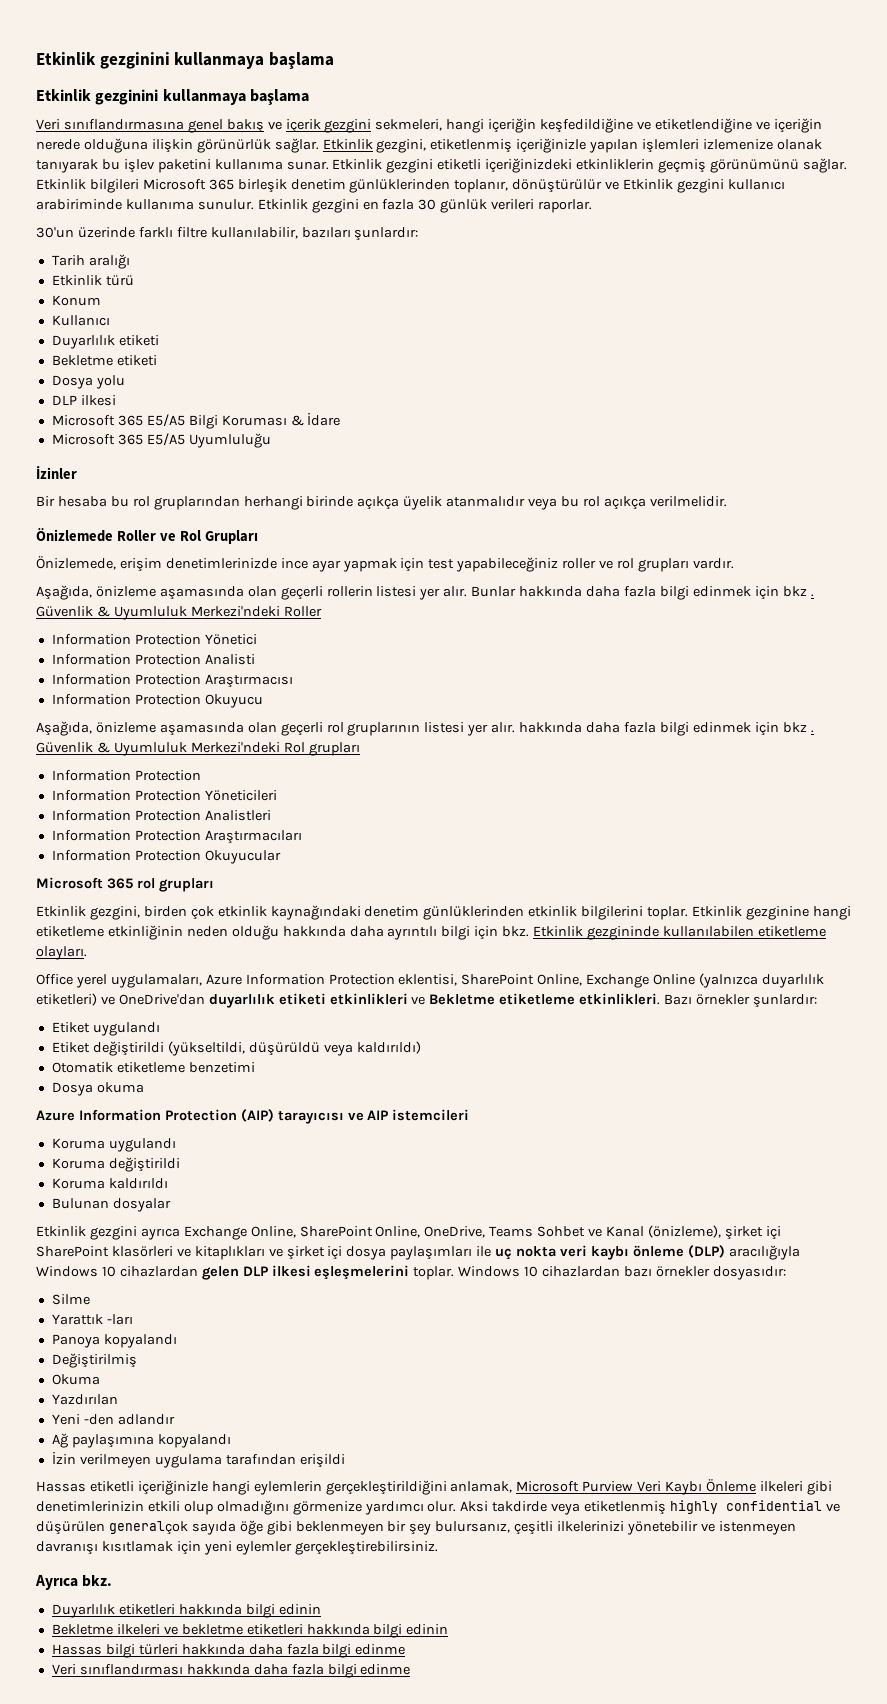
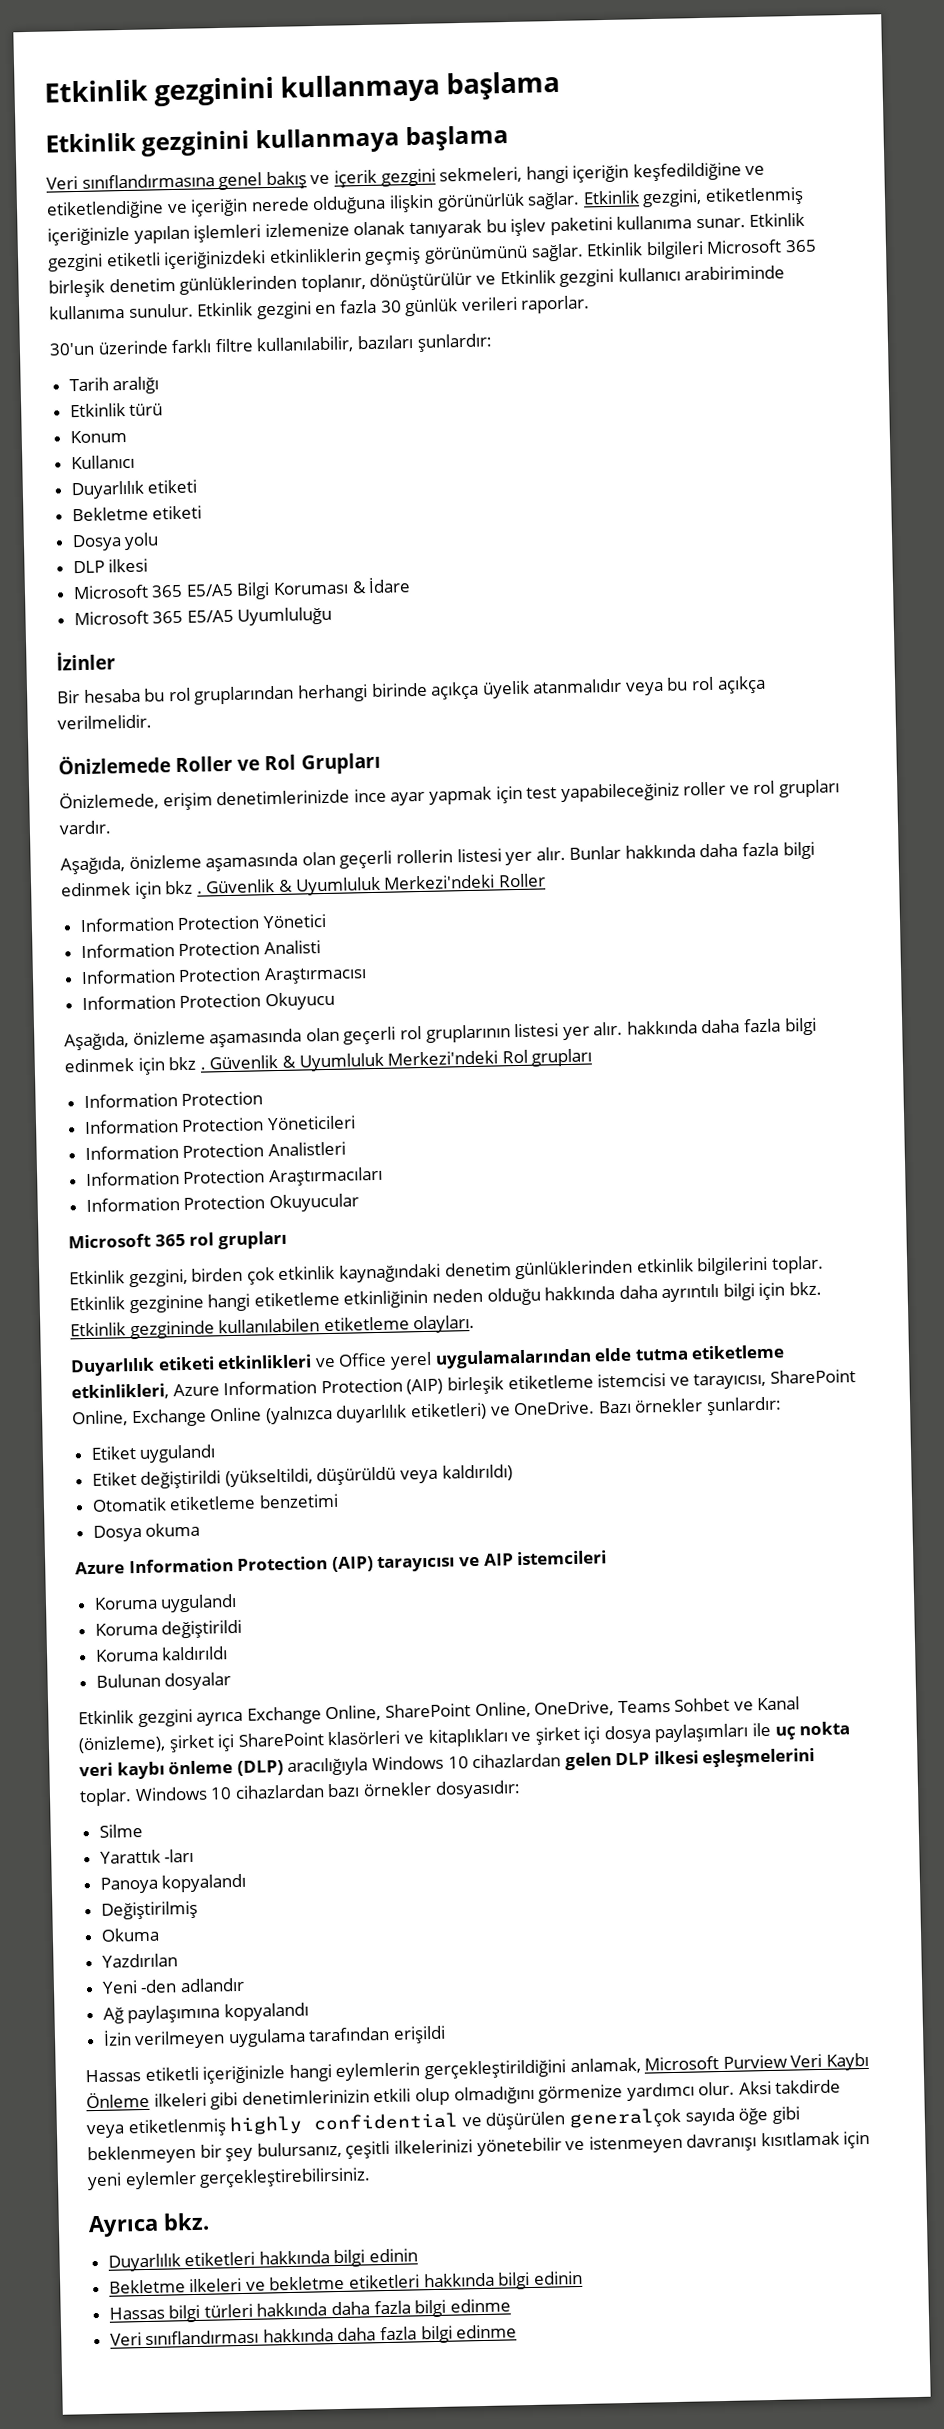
- Office yerel uygulamaları, Azure Information Protection eklentisi, SharePoint Online, Exchange Online (yalnızca duyarlılık etiketleri) ve OneDrive'dan duyarlılık etiketi etkinlikleri ve Bekletme etiketleme etkinlikleri.
+ Duyarlılık etiketi etkinlikleri ve Office yerel uygulamalarından elde tutma etiketleme etkinlikleri, Azure Information Protection (AIP) birleşik etiketleme istemcisi ve tarayıcısı, SharePoint Online, Exchange Online (yalnızca duyarlılık etiketleri) ve OneDrive.

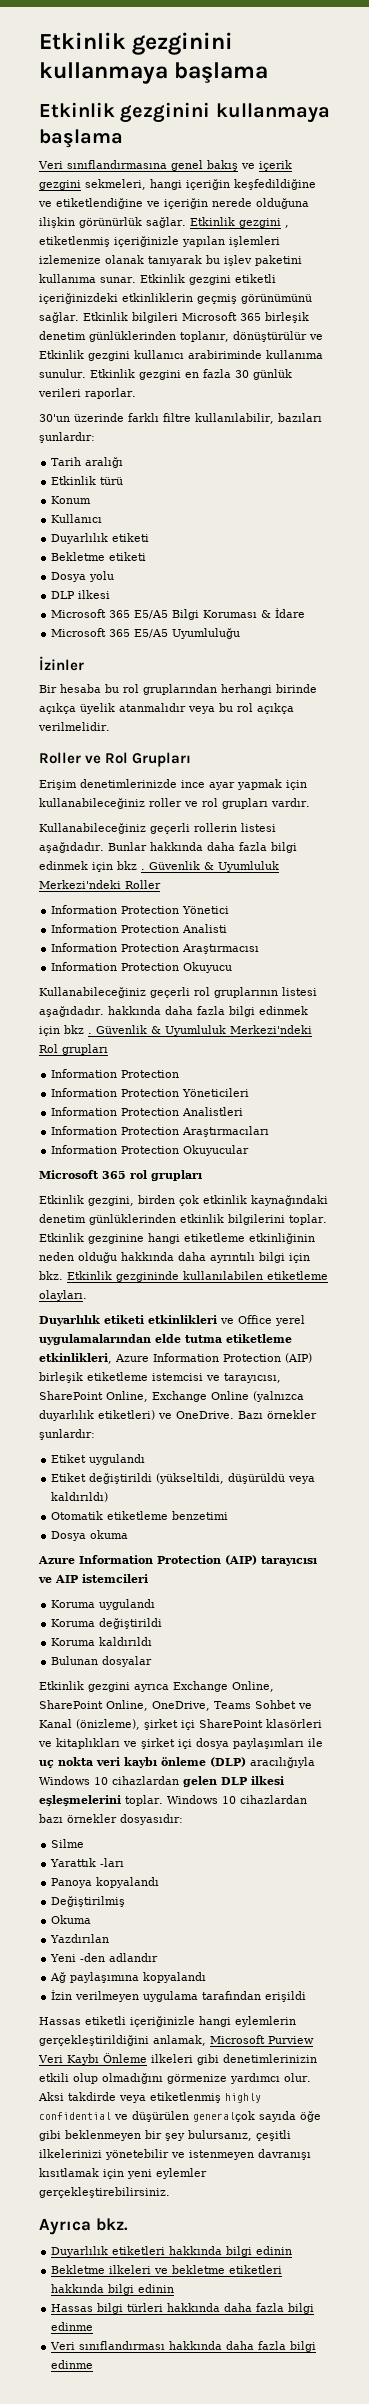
- Etkinlik gezgini, etiketlenmiş içeriğinizle yapılan işlemleri izlemenize olanak tanıyarak bu işlev paketini kullanıma sunar.
+ Etkinlik gezgini , etiketlenmiş içeriğinizle yapılan işlemleri izlemenize olanak tanıyarak bu işlev paketini kullanıma sunar.
- Önizlemede Roller ve Rol Grupları
+ Roller ve Rol Grupları
- Önizlemede, erişim denetimlerinizde ince ayar yapmak için test yapabileceğiniz roller ve rol grupları vardır.
+ Erişim denetimlerinizde ince ayar yapmak için kullanabileceğiniz roller ve rol grupları vardır.
- Aşağıda, önizleme aşamasında olan geçerli rollerin listesi yer alır.
+ Kullanabileceğiniz geçerli rollerin listesi aşağıdadır.
- Aşağıda, önizleme aşamasında olan geçerli rol gruplarının listesi yer alır. hakkında daha fazla bilgi edinmek için bkz .
+ Kullanabileceğiniz geçerli rol gruplarının listesi aşağıdadır. hakkında daha fazla bilgi edinmek için bkz .

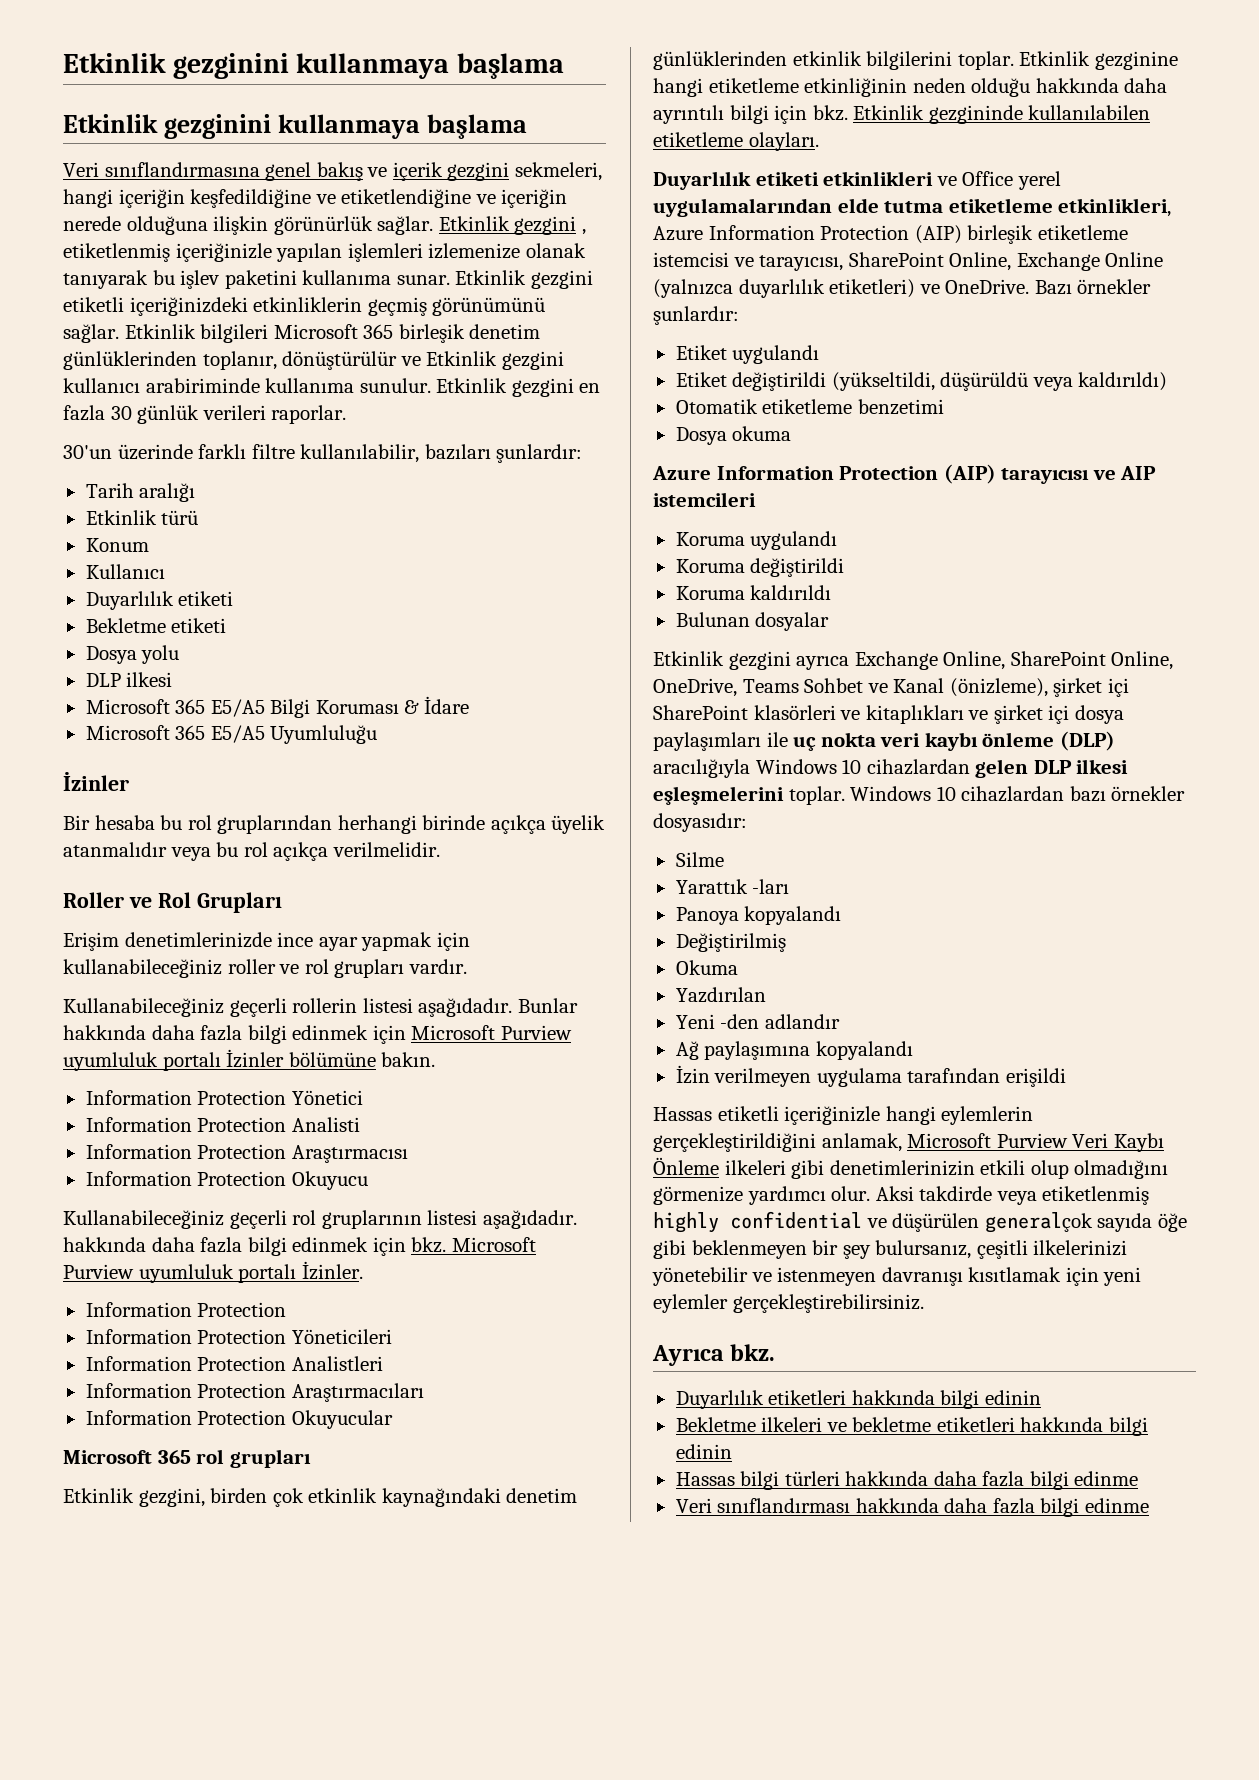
- Bunlar hakkında daha fazla bilgi edinmek için bkz . Güvenlik & Uyumluluk Merkezi'ndeki Roller
+ Bunlar hakkında daha fazla bilgi edinmek için Microsoft Purview uyumluluk portalı İzinler bölümüne bakın.
- Kullanabileceğiniz geçerli rol gruplarının listesi aşağıdadır. hakkında daha fazla bilgi edinmek için bkz . Güvenlik & Uyumluluk Merkezi'ndeki Rol grupları
+ Kullanabileceğiniz geçerli rol gruplarının listesi aşağıdadır. hakkında daha fazla bilgi edinmek için bkz. Microsoft Purview uyumluluk portalı İzinler.

